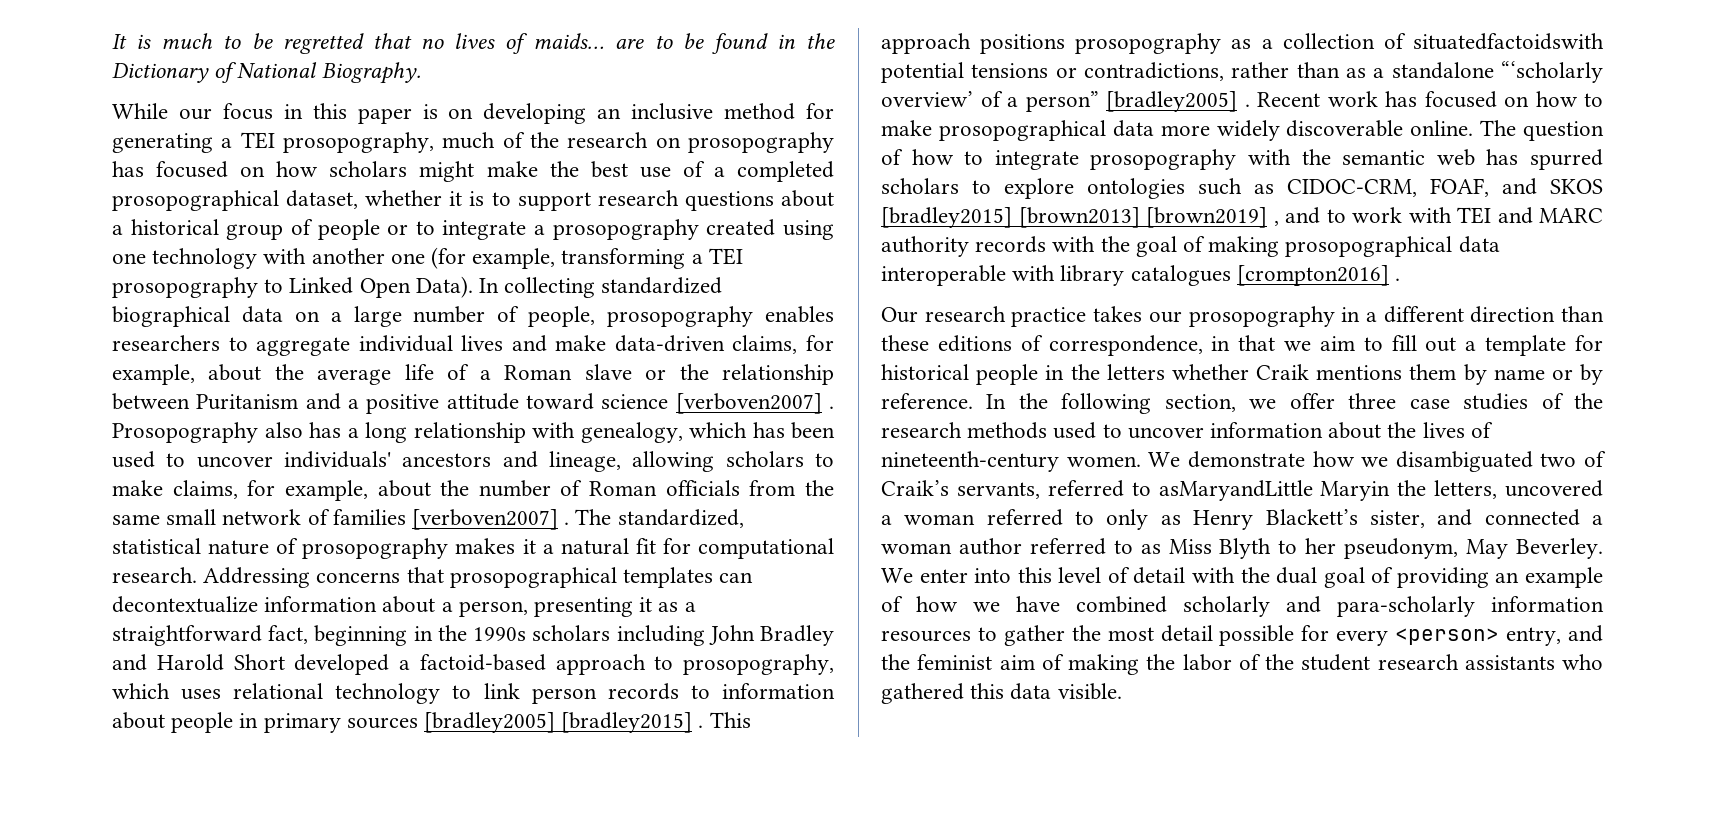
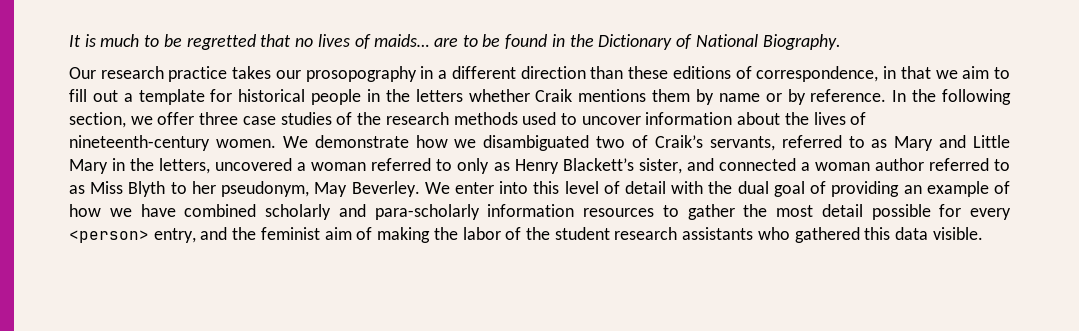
- While our focus in this paper is on developing an inclusive method for generating a TEI prosopography, much of the research on prosopography has focused on how scholars might make the best use of a completed prosopographical dataset, whether it is to support research questions about a historical group of people or to integrate a prosopography created using one technology with another one (for example, transforming a TEI prosopography to Linked Open Data). In collecting standardized biographical data on a large number of people, prosopography enables researchers to aggregate individual lives and make data-driven claims, for example, about the average life of a Roman slave or the relationship between Puritanism and a positive attitude toward science [verboven2007] . Prosopography also has a long relationship with genealogy, which has been used to uncover individuals' ancestors and lineage, allowing scholars to make claims, for example, about the number of Roman officials from the same small network of families [verboven2007] . The standardized, statistical nature of prosopography makes it a natural fit for computational research. Addressing concerns that prosopographical templates can decontextualize information about a person, presenting it as a straightforward fact, beginning in the 1990s scholars including John Bradley and Harold Short developed a factoid-based approach to prosopography, which uses relational technology to link person records to information about people in primary sources [bradley2005] [bradley2015] . This approach positions prosopography as a collection of situatedfactoidswith potential tensions or contradictions, rather than as a standalone “‘scholarly overview’ of a person” [bradley2005] . Recent work has focused on how to make prosopographical data more widely discoverable online. The question of how to integrate prosopography with the semantic web has spurred scholars to explore ontologies such as CIDOC-CRM, FOAF, and SKOS [bradley2015] [brown2013] [brown2019] , and to work with TEI and MARC authority records with the goal of making prosopographical data interoperable with library catalogues [crompton2016] .
- We demonstrate how we disambiguated two of Craik’s servants, referred to asMaryandLittle Maryin the letters, uncovered a woman referred to only as Henry Blackett’s sister, and connected a woman author referred to as Miss Blyth to her pseudonym, May Beverley.
+ We demonstrate how we disambiguated two of Craik’s servants, referred to as Mary and Little Mary in the letters, uncovered a woman referred to only as Henry Blackett’s sister, and connected a woman author referred to as Miss Blyth to her pseudonym, May Beverley.

